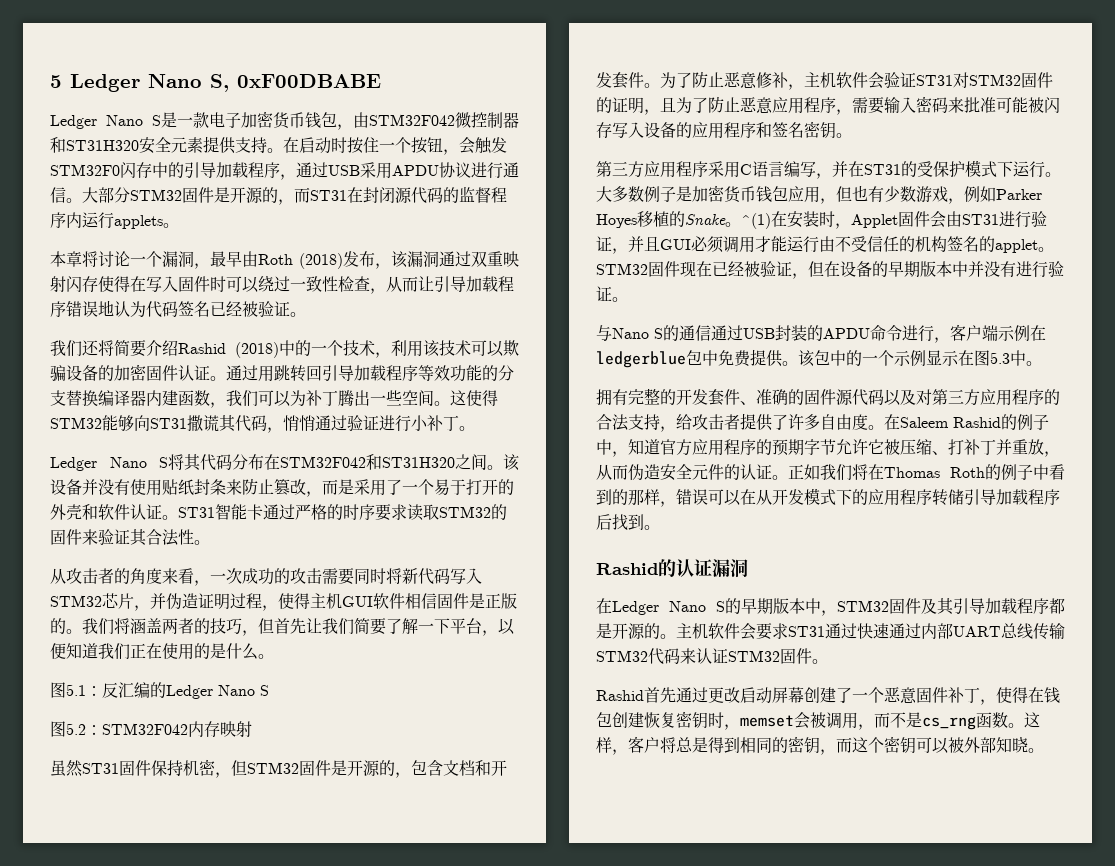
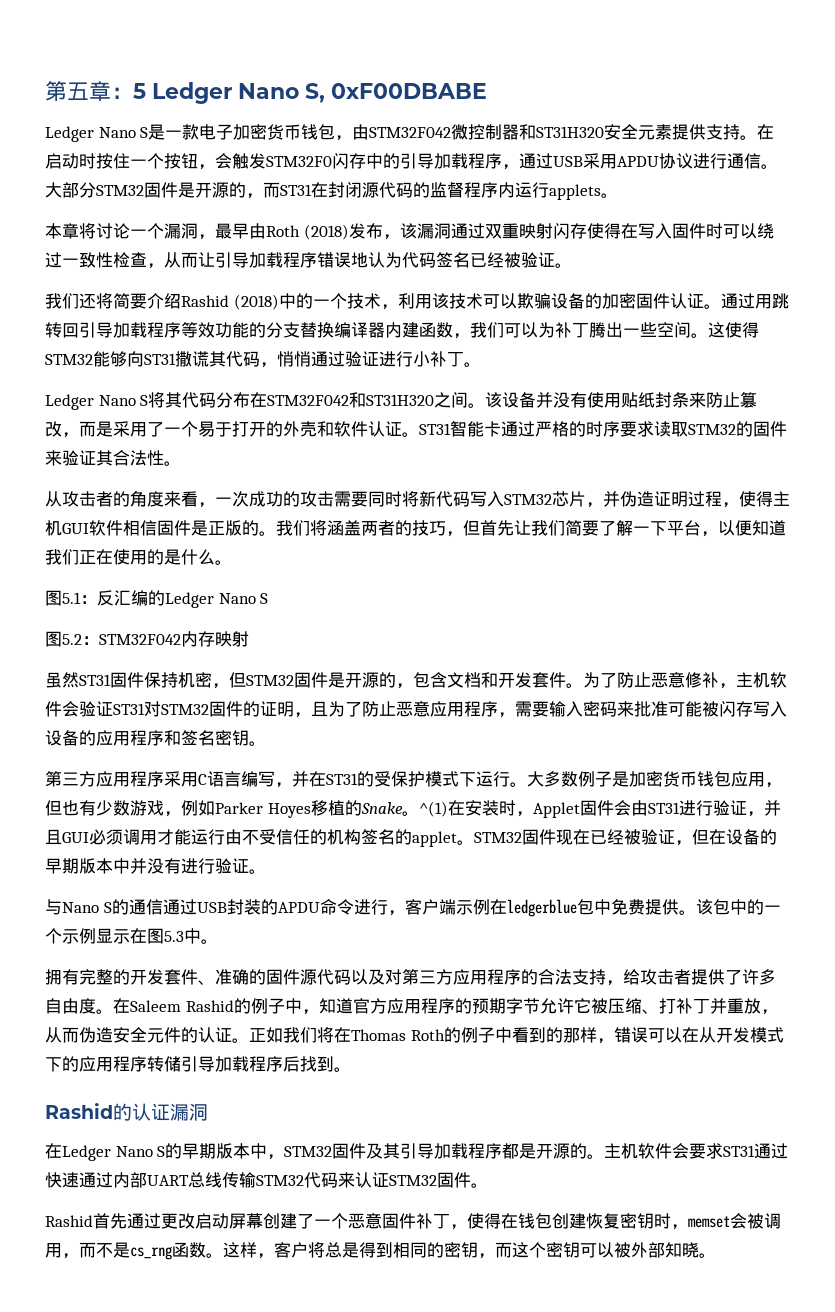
- 5 Ledger Nano S, 0xF00DBABE
+ 第五章：5 Ledger Nano S, 0xF00DBABE

